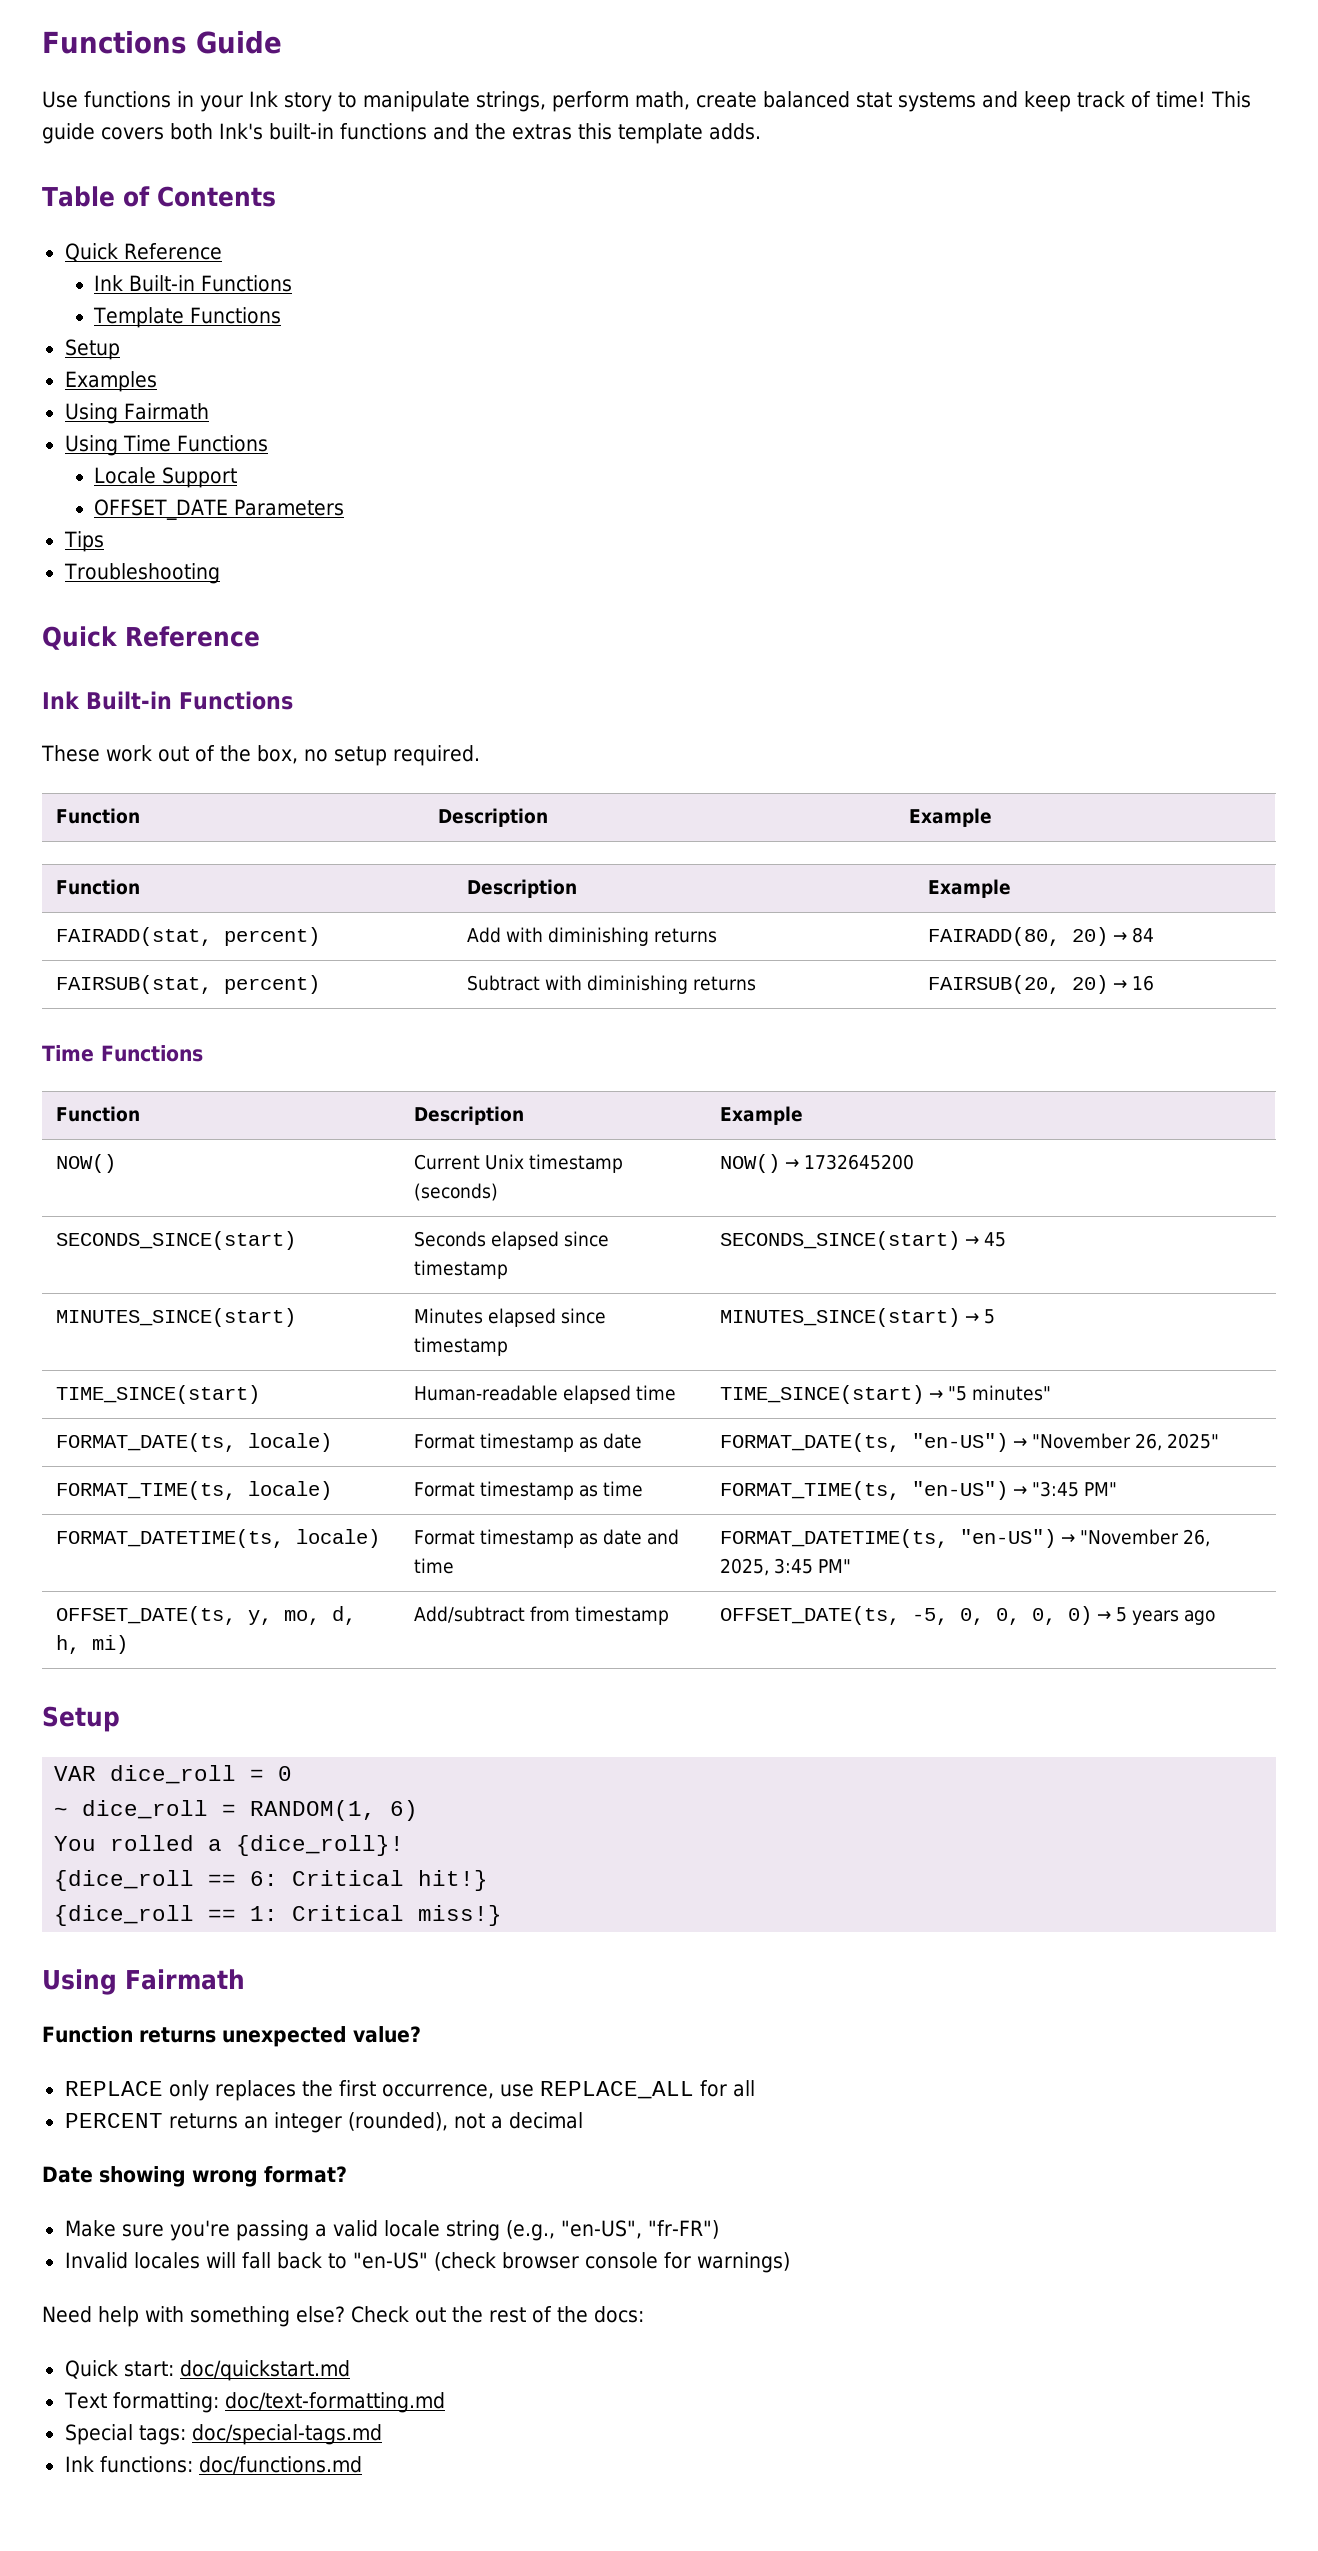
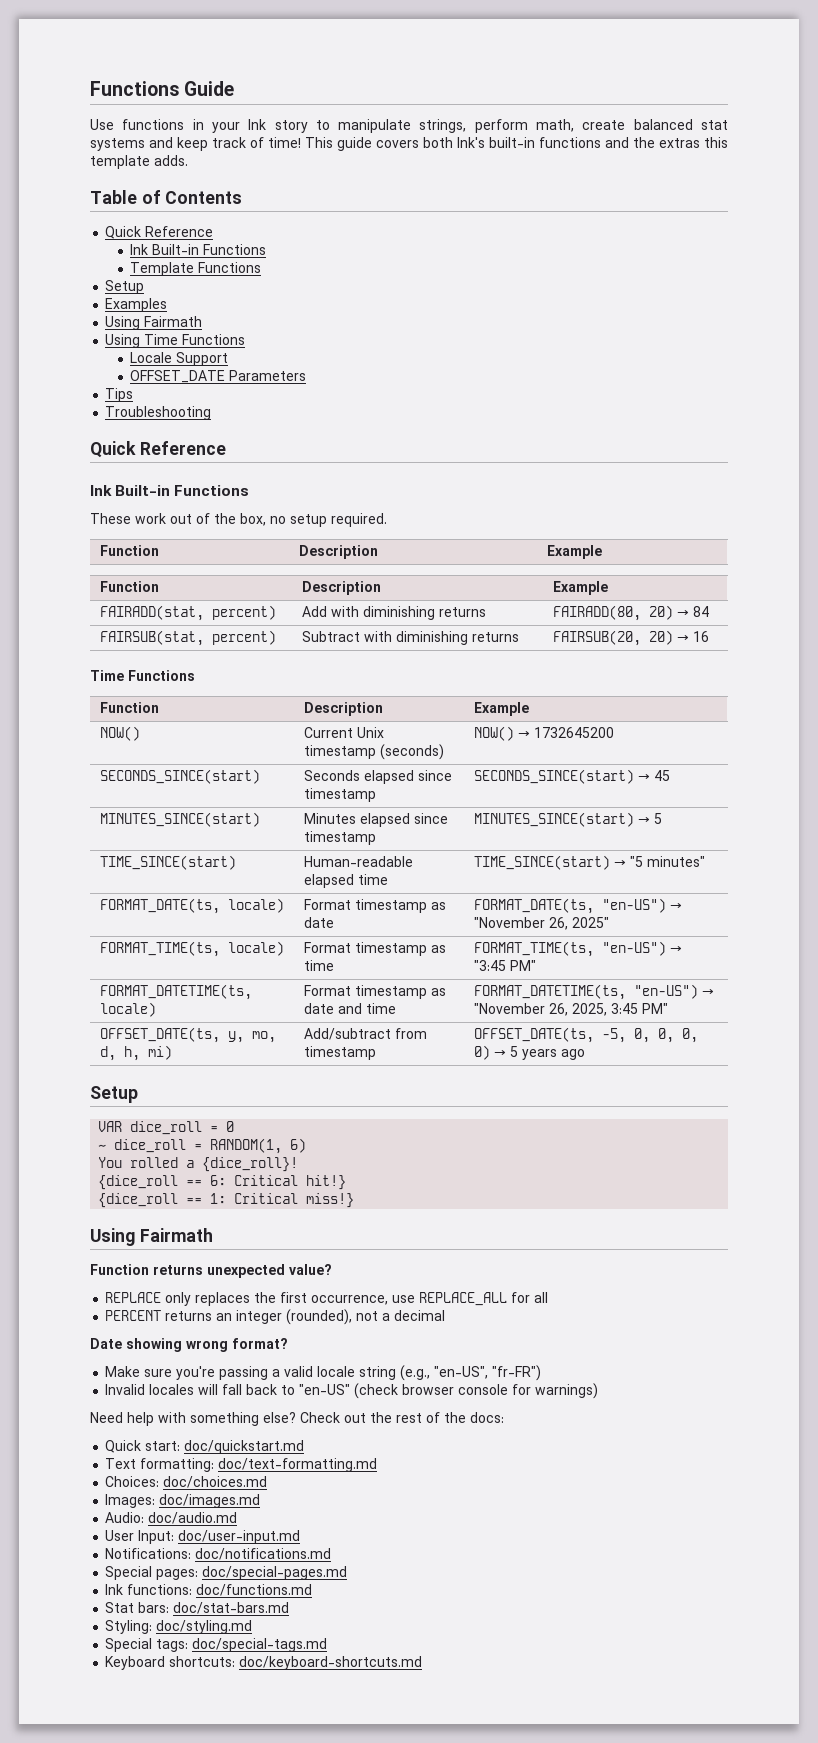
+ Choices: doc/choices.md
+ Images: doc/images.md
+ Audio: doc/audio.md
+ User Input: doc/user-input.md
+ Notifications: doc/notifications.md
+ Special pages: doc/special-pages.md
+ Ink functions: doc/functions.md
+ Stat bars: doc/stat-bars.md
+ Styling: doc/styling.md
- Ink functions: doc/functions.md
+ Keyboard shortcuts: doc/keyboard-shortcuts.md

